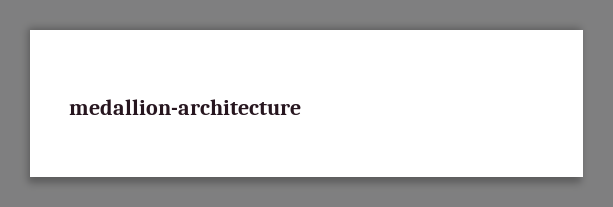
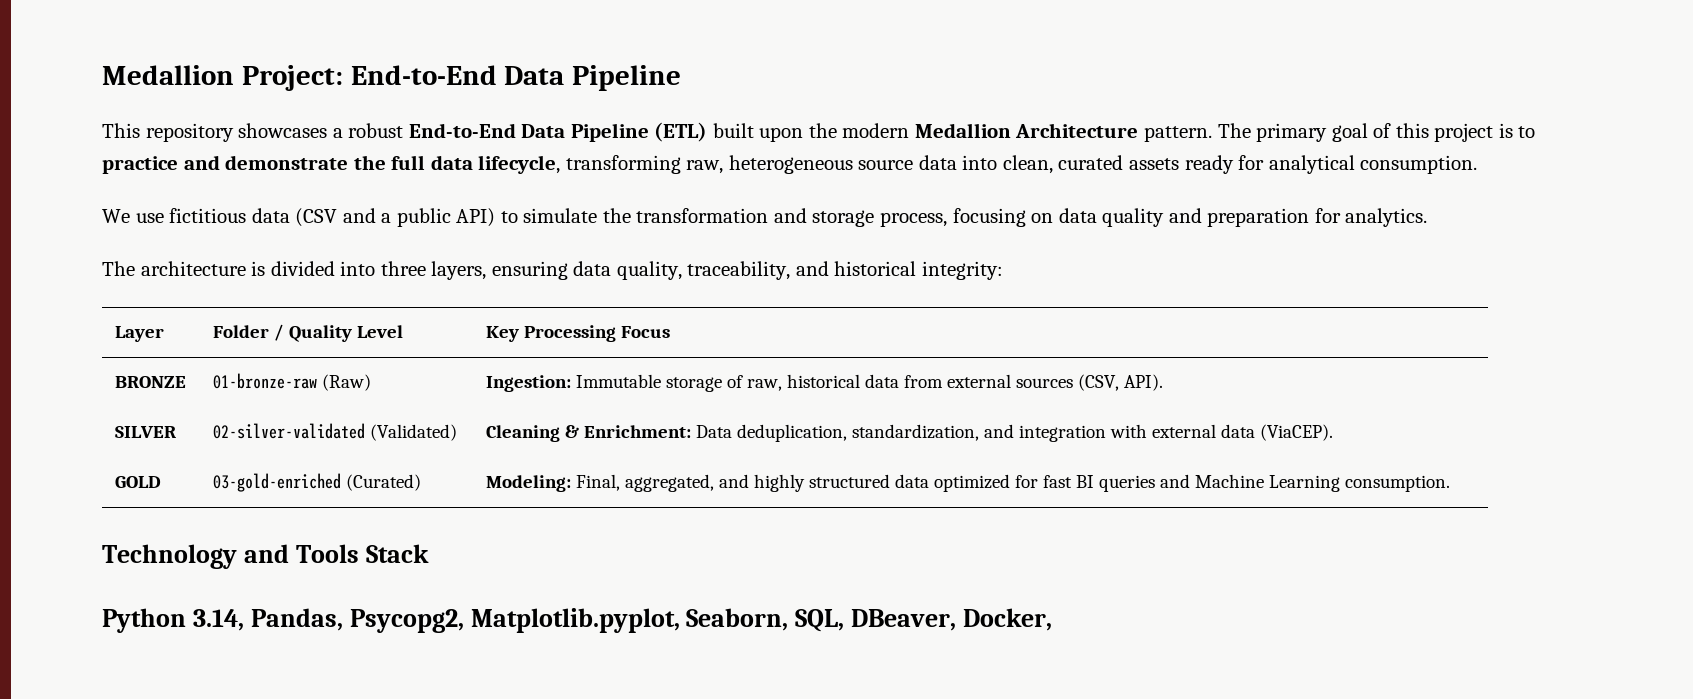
- medallion-architecture
+ Medallion Project: End-to-End Data Pipeline
+ This repository showcases a robust End-to-End Data Pipeline (ETL) built upon the modern Medallion Architecture pattern. The primary goal of this project is to practice and demonstrate the full data lifecycle, transforming raw, heterogeneous source data into clean, curated assets ready for analytical consumption.
+ We use fictitious data (CSV and a public API) to simulate the transformation and storage process, focusing on data quality and preparation for analytics.
+ The architecture is divided into three layers, ensuring data quality, traceability, and historical integrity:
+ Layer | Folder / Quality Level | Key Processing Focus
+ BRONZE | 01-bronze-raw (Raw) | Ingestion: Immutable storage of raw, historical data from external sources (CSV, API).
+ SILVER | 02-silver-validated (Validated) | Cleaning & Enrichment: Data deduplication, standardization, and integration with external data (ViaCEP).
+ GOLD | 03-gold-enriched (Curated) | Modeling: Final, aggregated, and highly structured data optimized for fast BI queries and Machine Learning consumption.
+ Technology and Tools Stack
+ Python 3.14, Pandas, Psycopg2, Matplotlib.pyplot, Seaborn, SQL, DBeaver, Docker,

